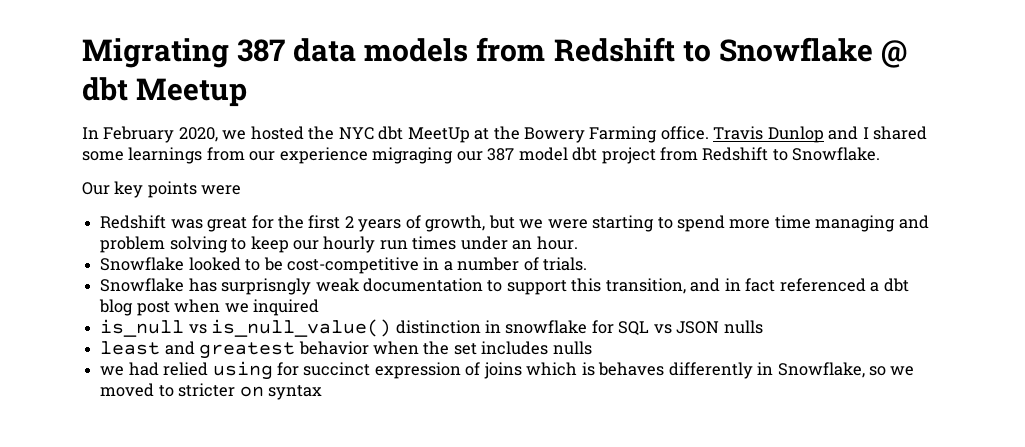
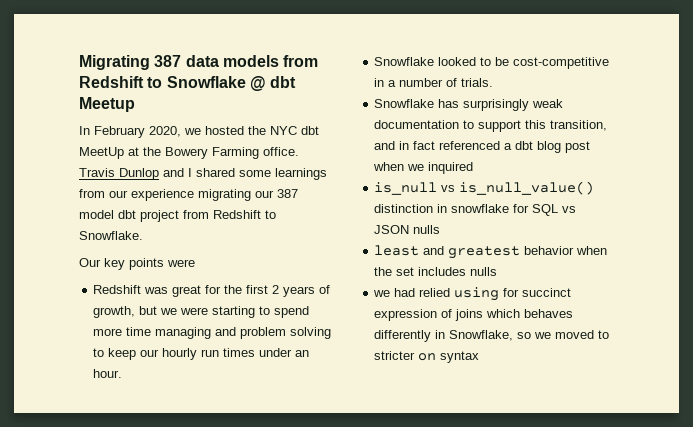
- Travis Dunlop and I shared some learnings from our experience migraging our 387 model dbt project from Redshift to Snowflake.
+ Travis Dunlop and I shared some learnings from our experience migrating our 387 model dbt project from Redshift to Snowflake.
- Snowflake has surprisngly weak documentation to support this transition, and in fact referenced a dbt blog post when we inquired
+ Snowflake has surprisingly weak documentation to support this transition, and in fact referenced a dbt blog post when we inquired
- we had relied using for succinct expression of joins which is behaves differently in Snowflake, so we moved to stricter on syntax
+ we had relied using for succinct expression of joins which behaves differently in Snowflake, so we moved to stricter on syntax

